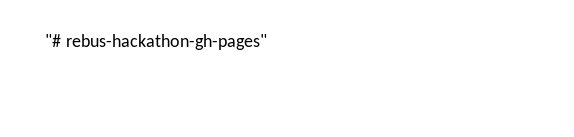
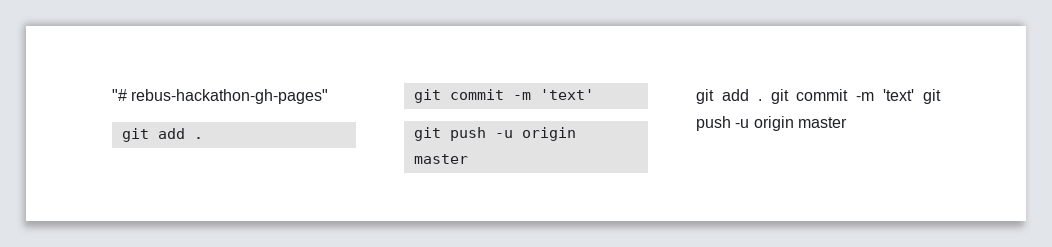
  "# rebus-hackathon-gh-pages"
+ git add .
+ git commit -m 'text'
+ git push -u origin master
+ git add . git commit -m 'text' git push -u origin master

